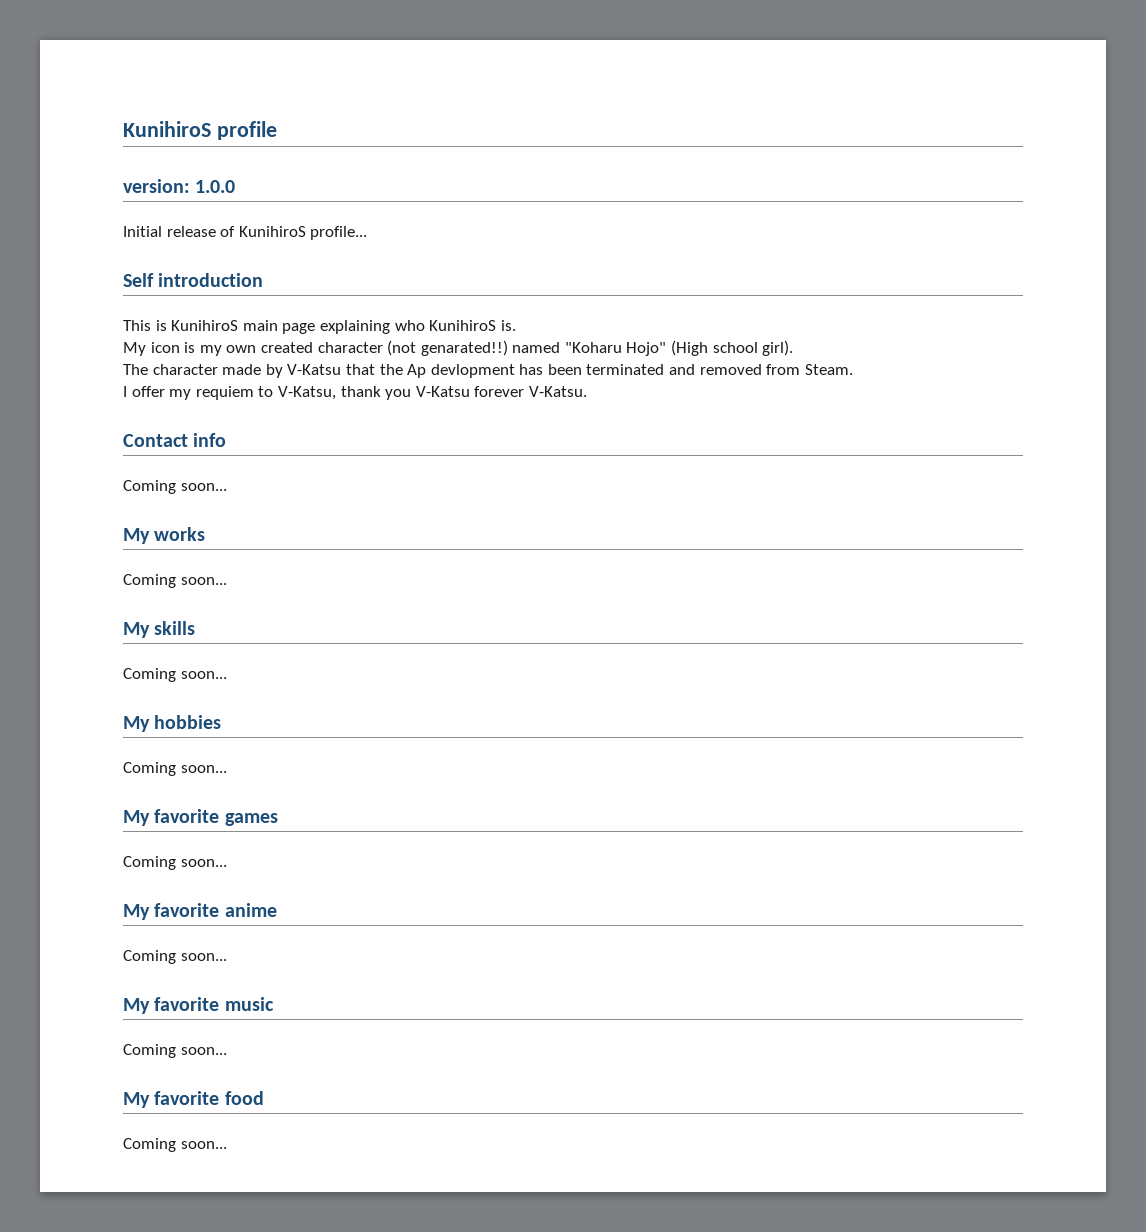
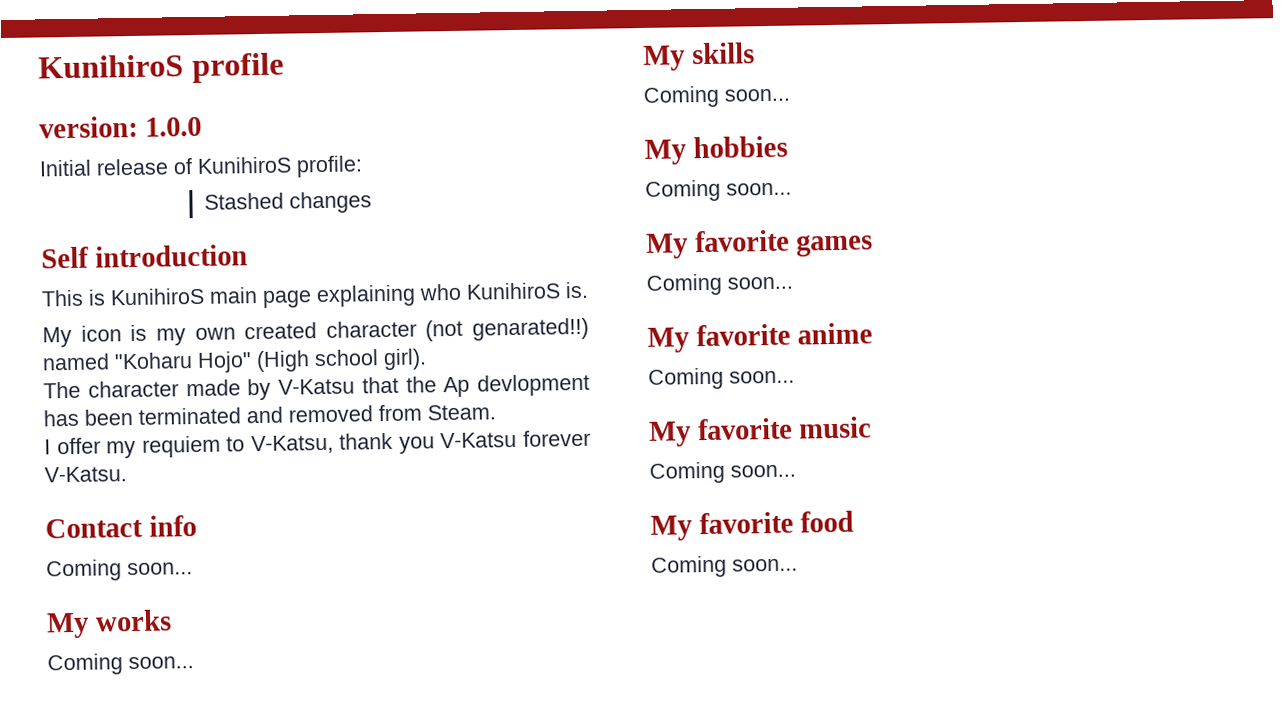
- Initial release of KunihiroS profile...
+ Initial release of KunihiroS profile:
+ Stashed changes

